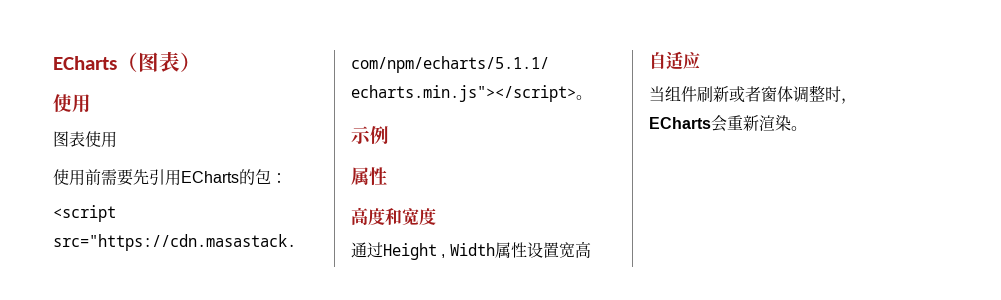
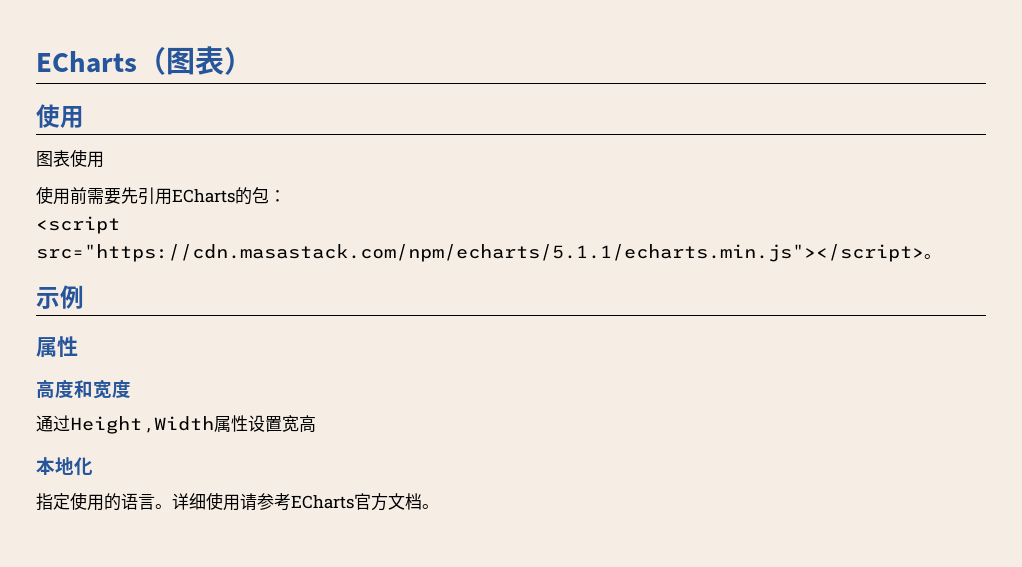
- 自适应
- 当组件刷新或者窗体调整时，ECharts会重新渲染。
+ 本地化
+ 指定使用的语言。详细使用请参考ECharts官方文档。

